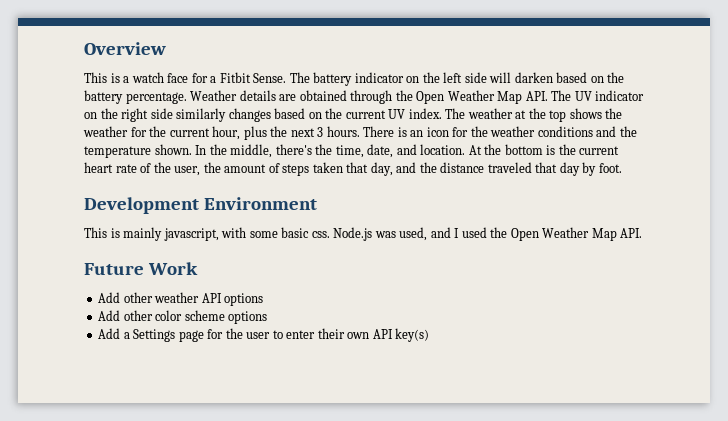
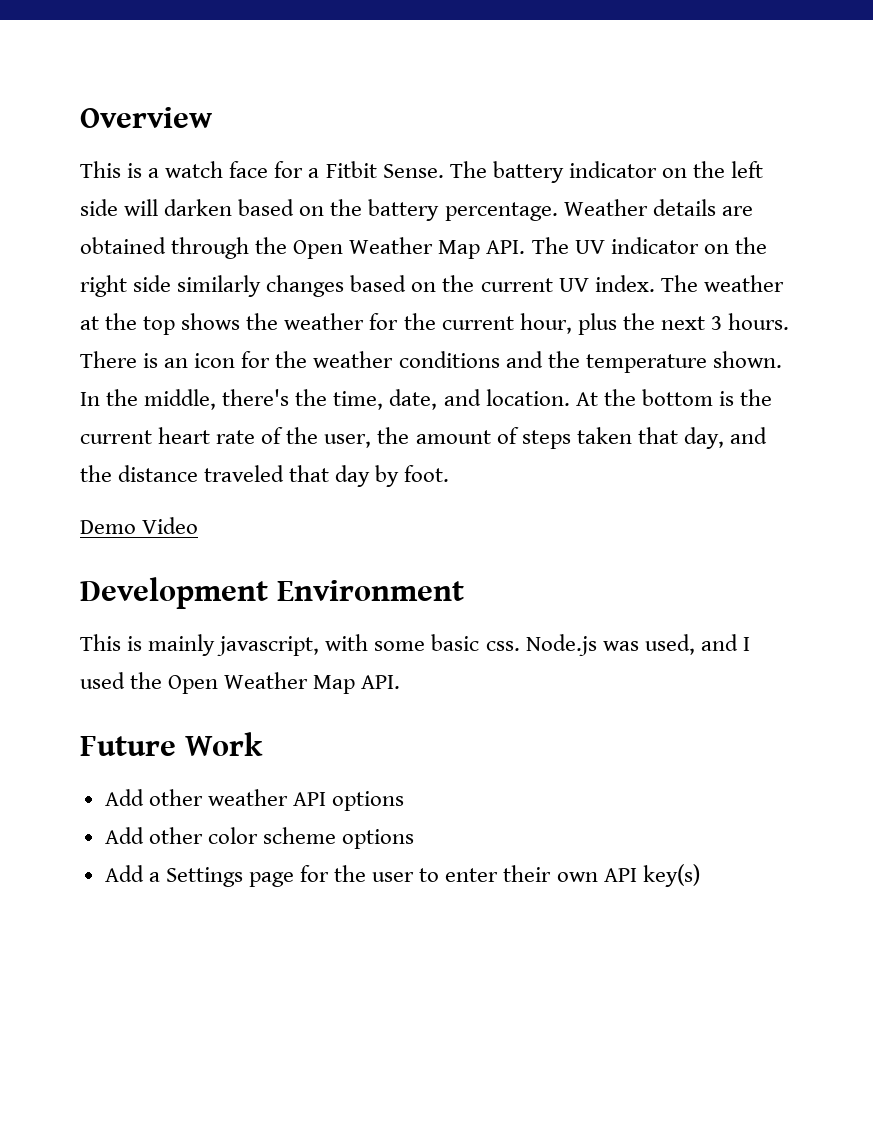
+ Demo Video

